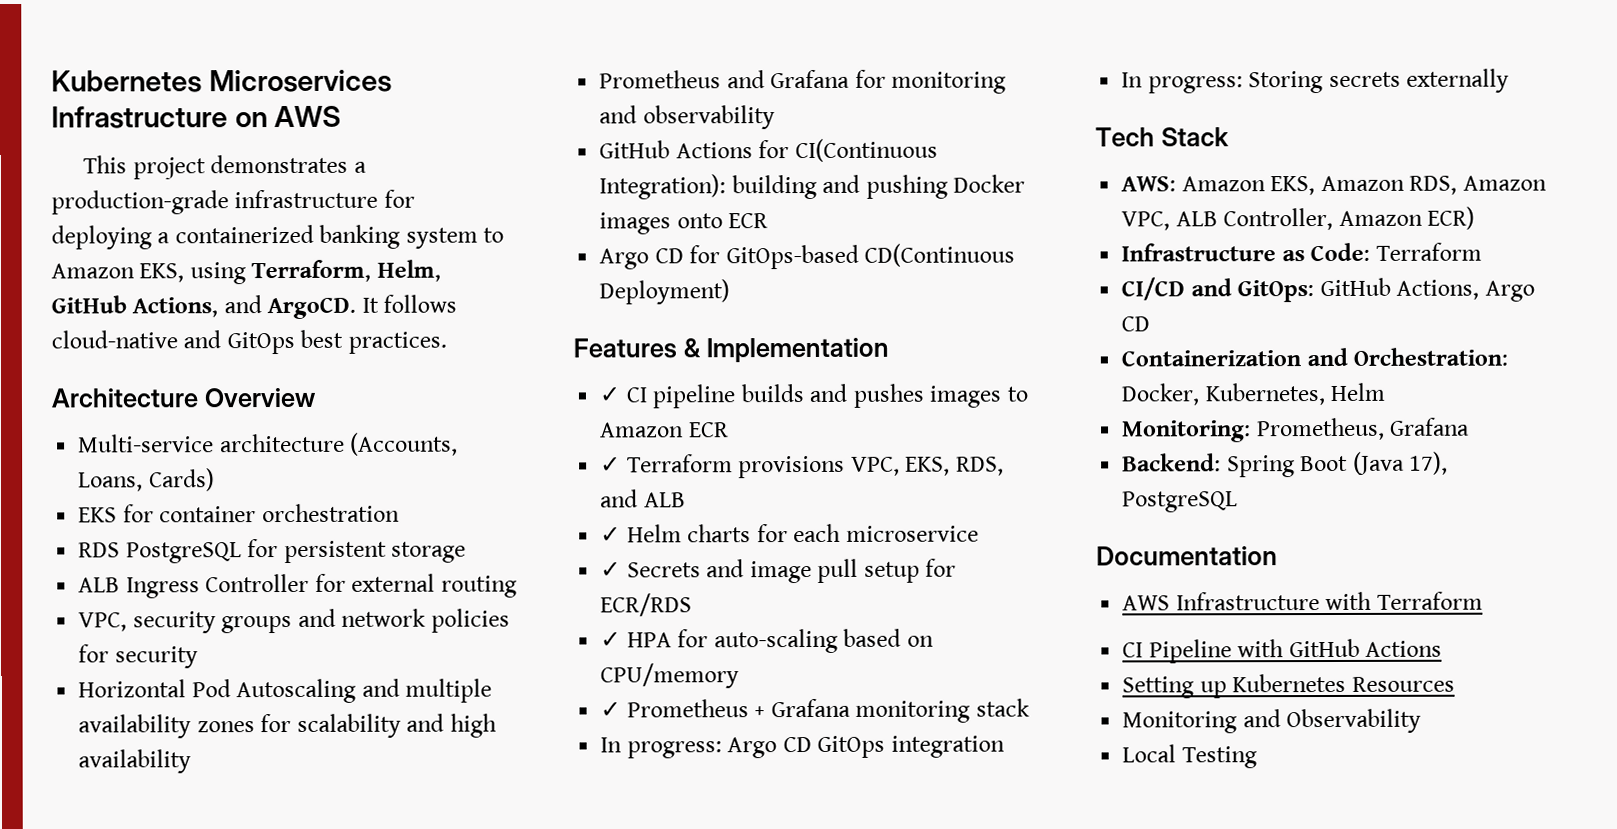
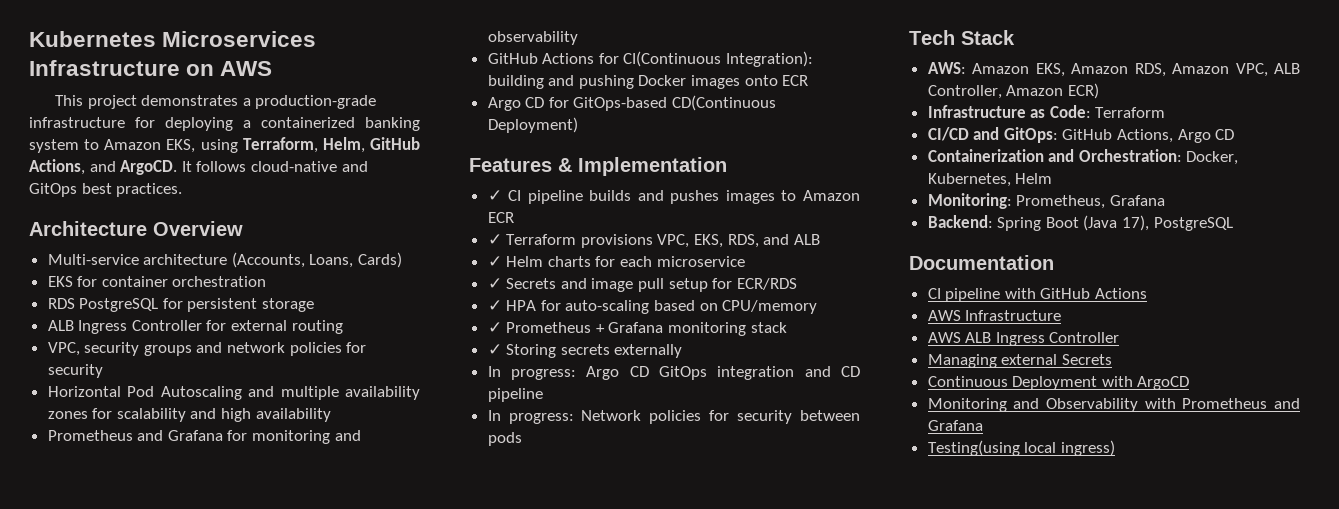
+ ✓ Storing secrets externally
- In progress: Argo CD GitOps integration
- In progress: Storing secrets externally
+ In progress: Argo CD GitOps integration and CD pipeline
+ In progress: Network policies for security between pods
- AWS Infrastructure with Terraform
- CI Pipeline with GitHub Actions
+ CI pipeline with GitHub Actions
- Setting up Kubernetes Resources
- Monitoring and Observability
- Local Testing
+ AWS Infrastructure
+ AWS ALB Ingress Controller
+ Managing external Secrets
+ Continuous Deployment with ArgoCD
+ Monitoring and Observability with Prometheus and Grafana
+ Testing(using local ingress)

